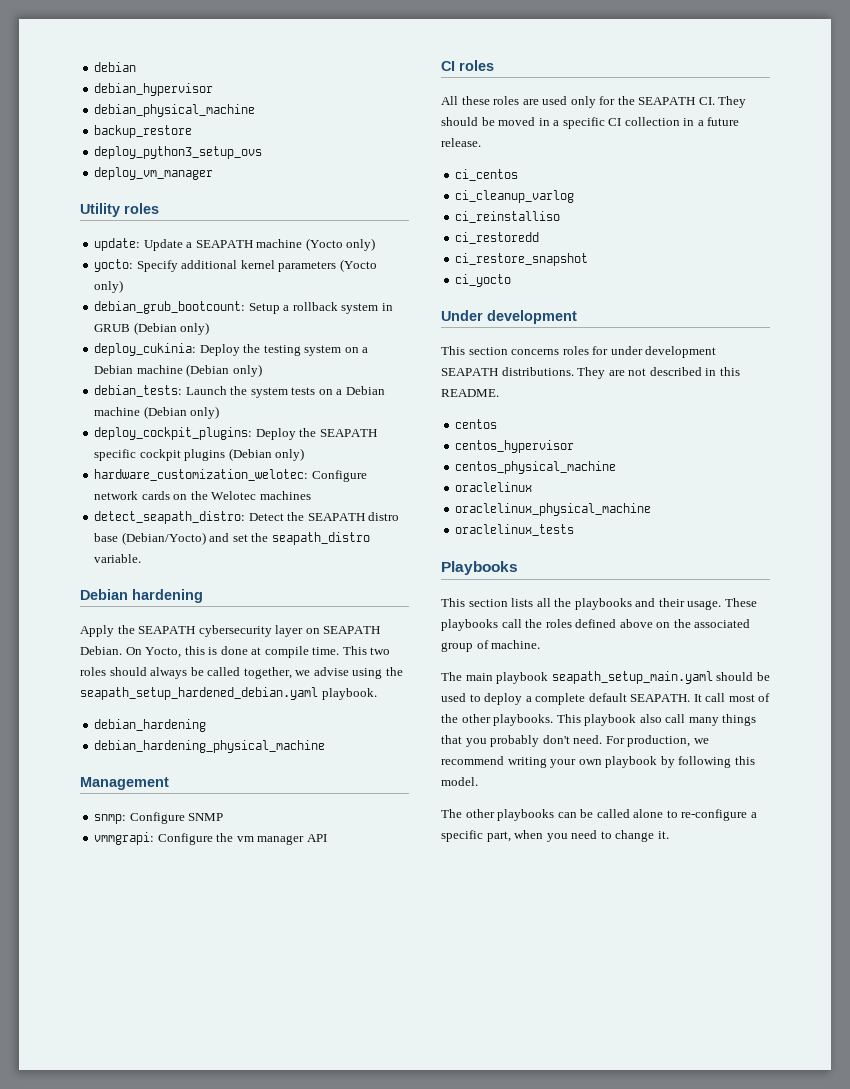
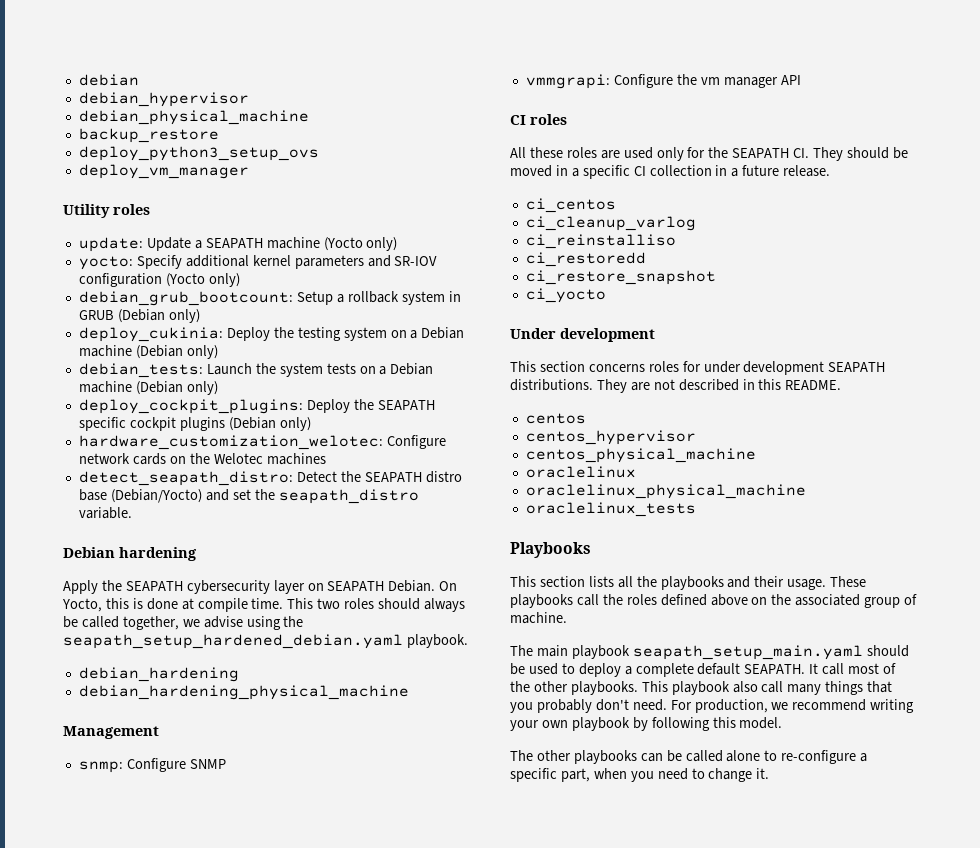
- yocto: Specify additional kernel parameters (Yocto only)
+ yocto: Specify additional kernel parameters and SR-IOV configuration (Yocto only)

